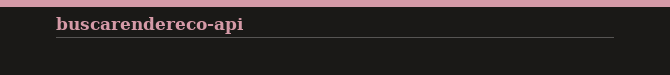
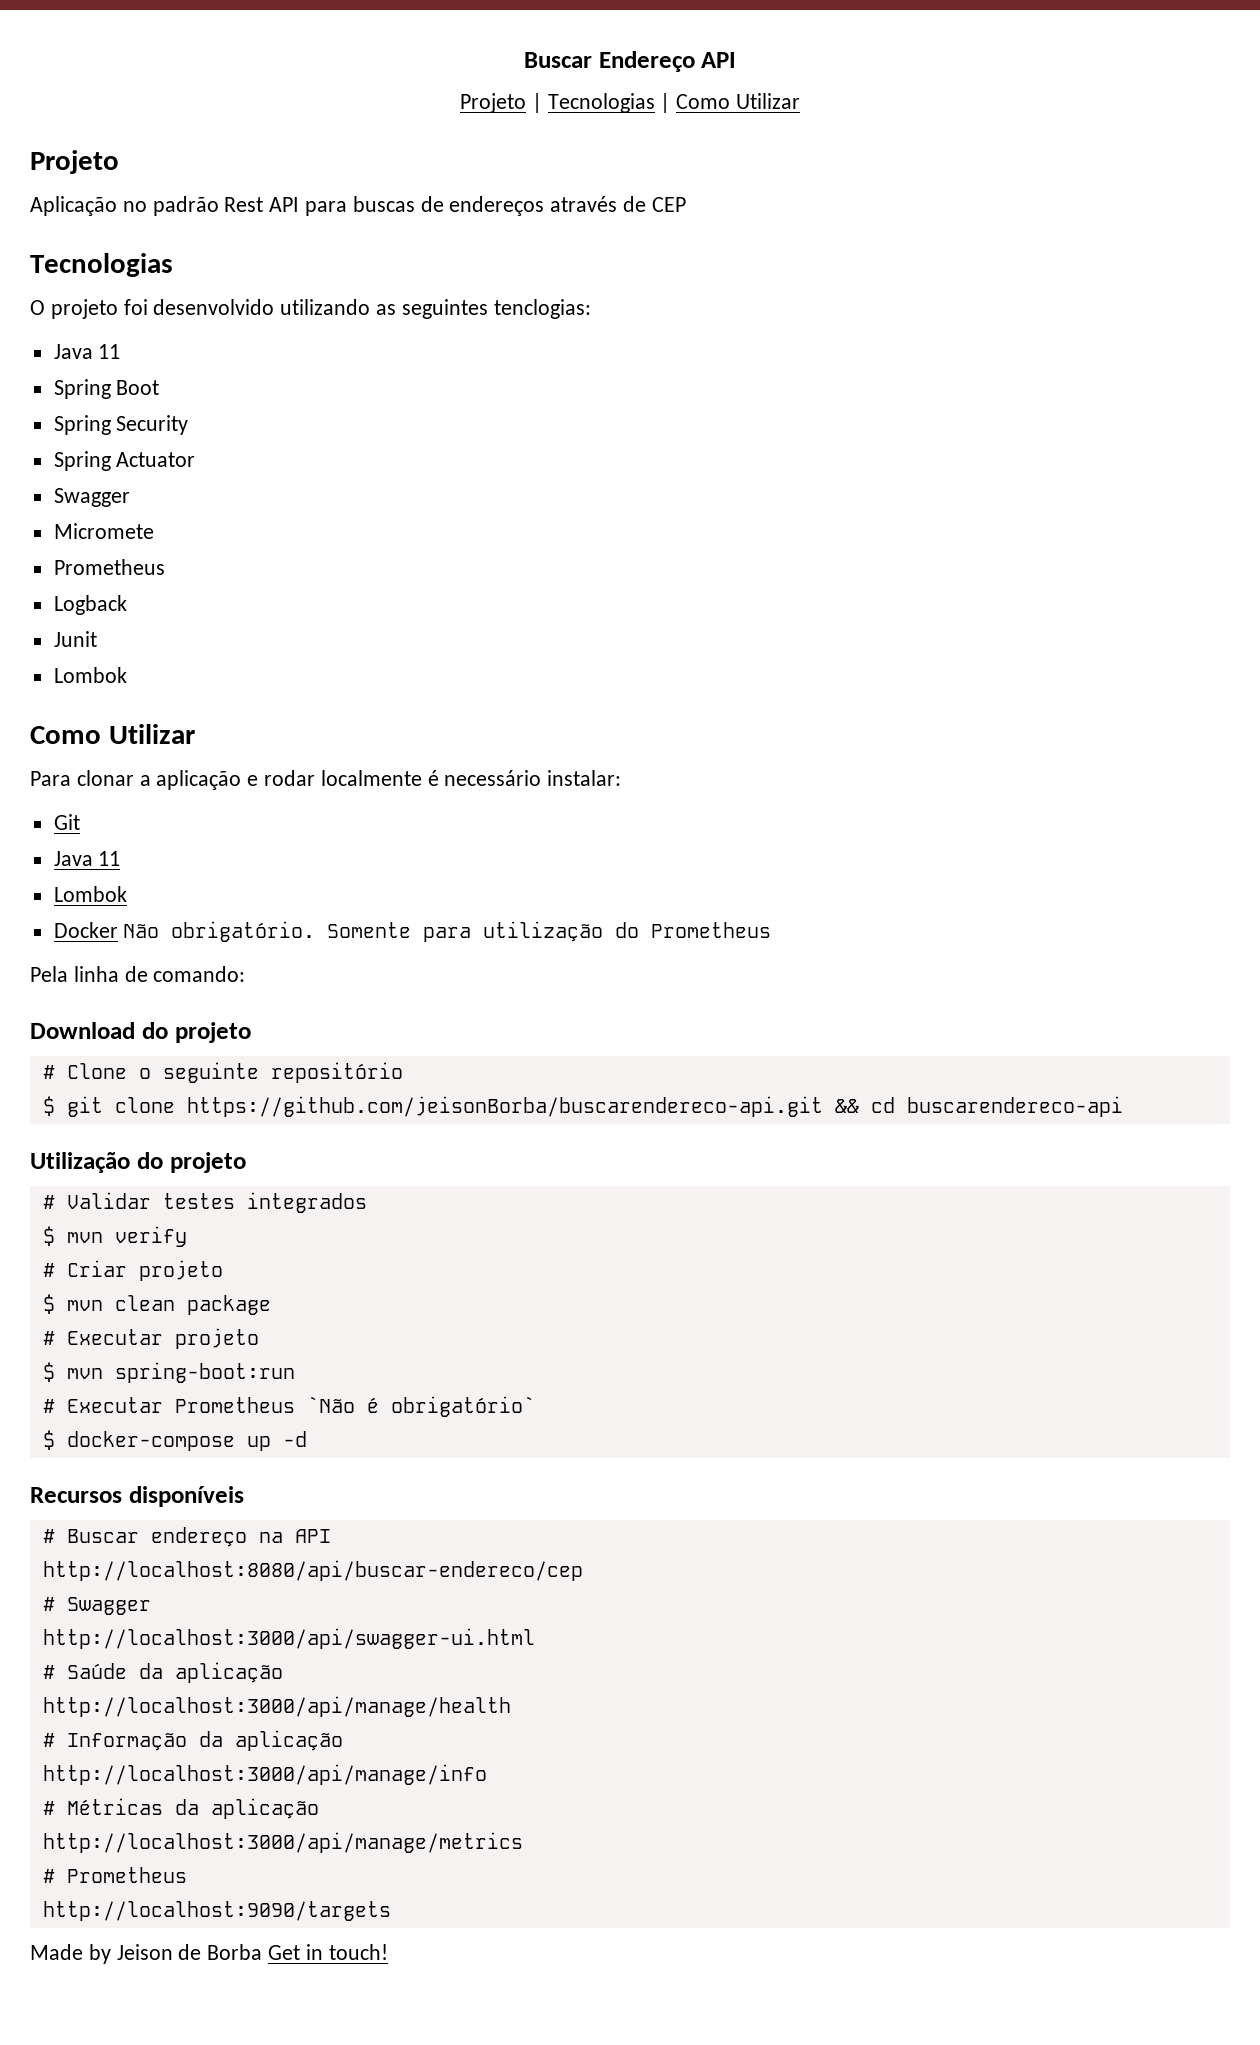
- buscarendereco-api
+ Buscar Endereço API
+ Projeto | Tecnologias | Como Utilizar
+ Projeto
+ Aplicação no padrão Rest API para buscas de endereços através de CEP
+ Tecnologias
+ O projeto foi desenvolvido utilizando as seguintes tenclogias:
+ Java 11
+ Spring Boot
+ Spring Security
+ Spring Actuator
+ Swagger
+ Micromete
+ Prometheus
+ Logback
+ Junit
+ Lombok
+ Como Utilizar
+ Para clonar a aplicação e rodar localmente é necessário instalar:
+ Git
+ Java 11
+ Lombok
+ Docker Não obrigatório. Somente para utilização do Prometheus
+ Pela linha de comando:
+ Download do projeto
+ # Clone o seguinte repositório
+ $ git clone https://github.com/jeisonBorba/buscarendereco-api.git && cd buscarendereco-api
+ Utilização do projeto
+ # Validar testes integrados
+ $ mvn verify
+ # Criar projeto
+ $ mvn clean package
+ # Executar projeto
+ $ mvn spring-boot:run
+ # Executar Prometheus `Não é obrigatório`
+ $ docker-compose up -d
+ Recursos disponíveis
+ # Buscar endereço na API
+ http://localhost:8080/api/buscar-endereco/cep
+ # Swagger
+ http://localhost:3000/api/swagger-ui.html
+ # Saúde da aplicação
+ http://localhost:3000/api/manage/health
+ # Informação da aplicação
+ http://localhost:3000/api/manage/info
+ # Métricas da aplicação
+ http://localhost:3000/api/manage/metrics
+ # Prometheus
+ http://localhost:9090/targets
+ Made by Jeison de Borba Get in touch!

